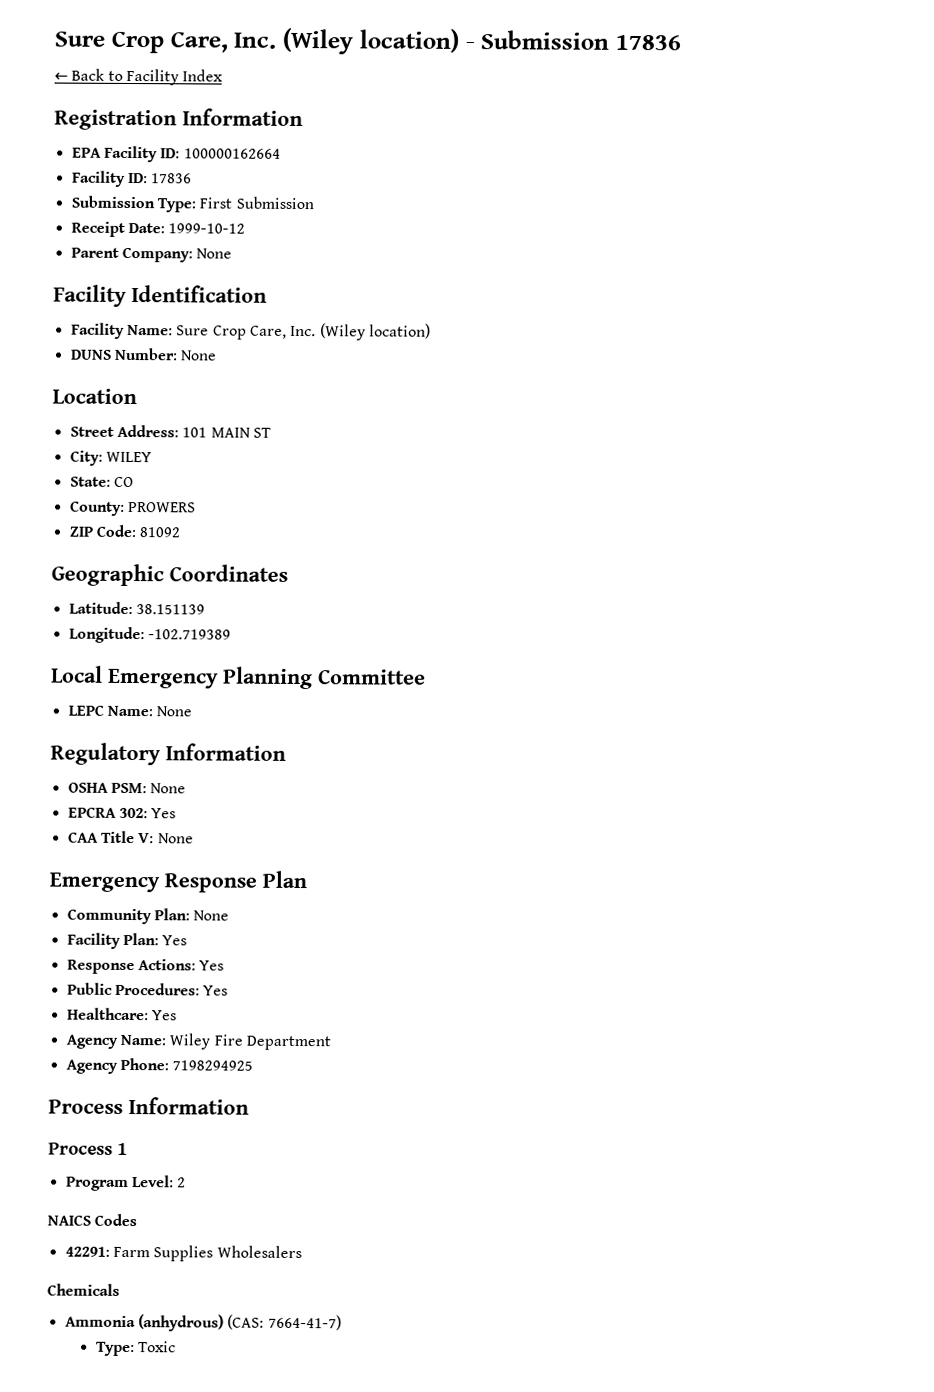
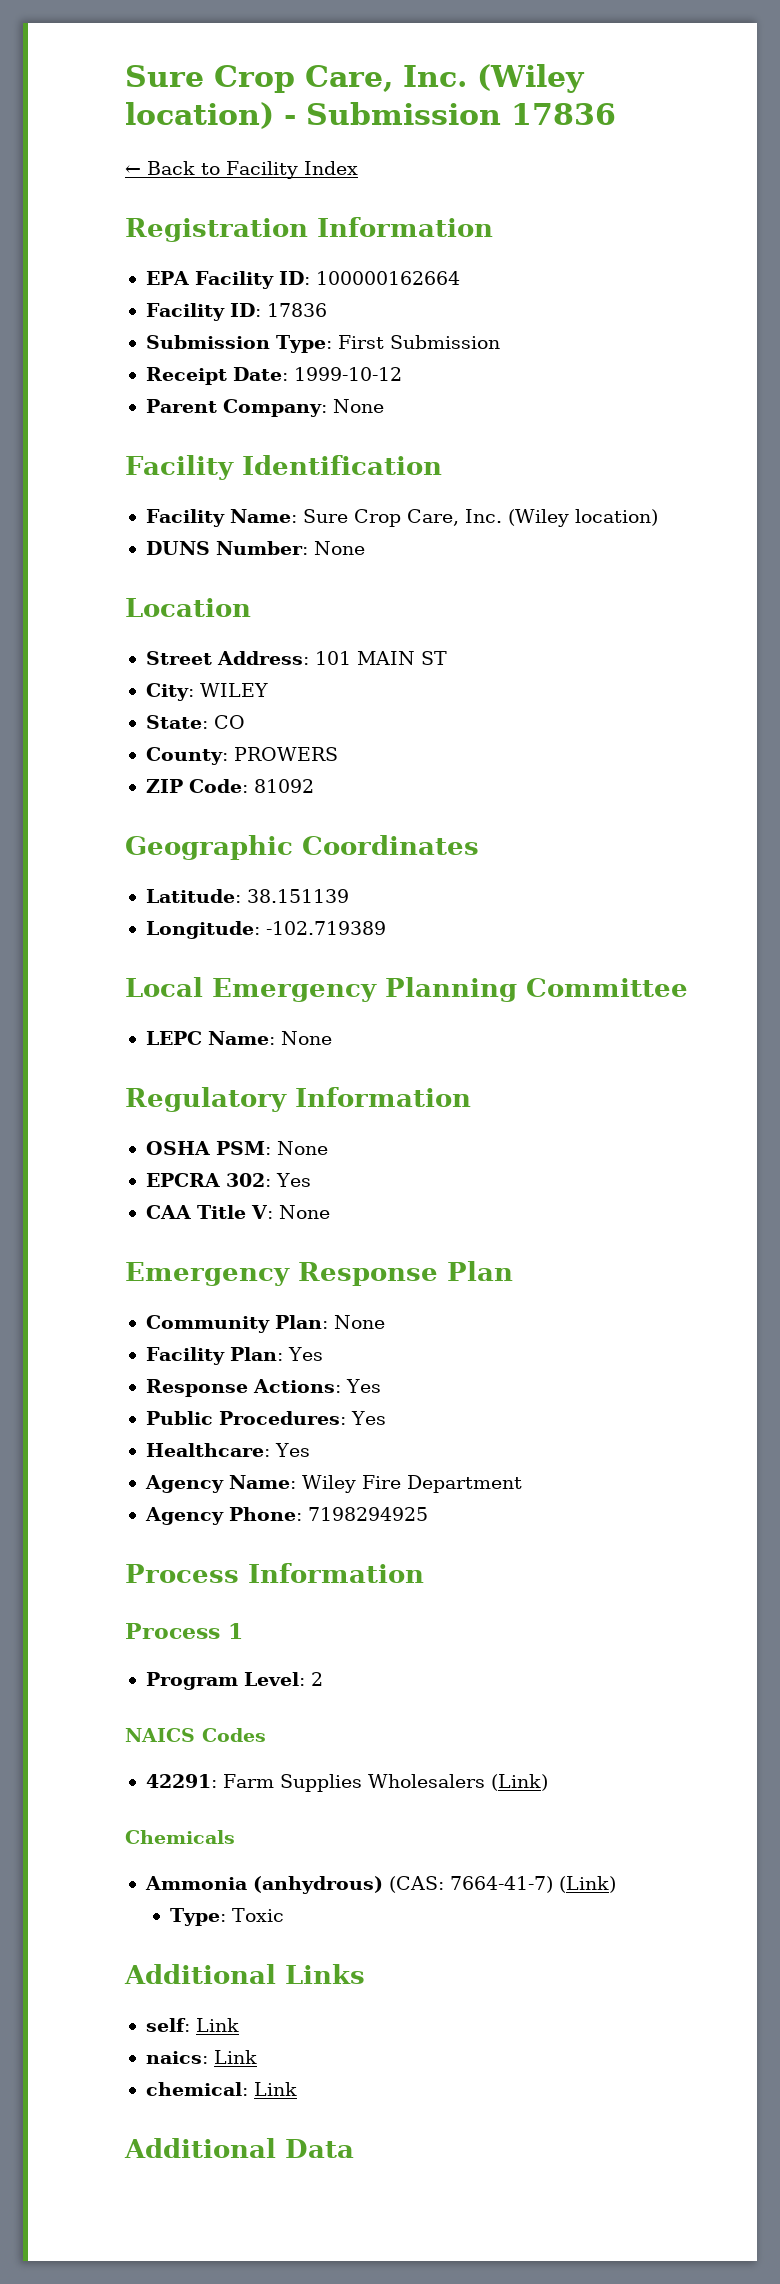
- 42291: Farm Supplies Wholesalers
+ 42291: Farm Supplies Wholesalers (Link)
- Ammonia (anhydrous) (CAS: 7664-41-7)
+ Ammonia (anhydrous) (CAS: 7664-41-7) (Link)
+ Additional Links
+ self: Link
+ naics: Link
+ chemical: Link
+ Additional Data

